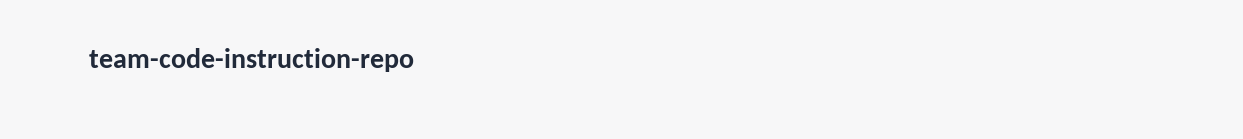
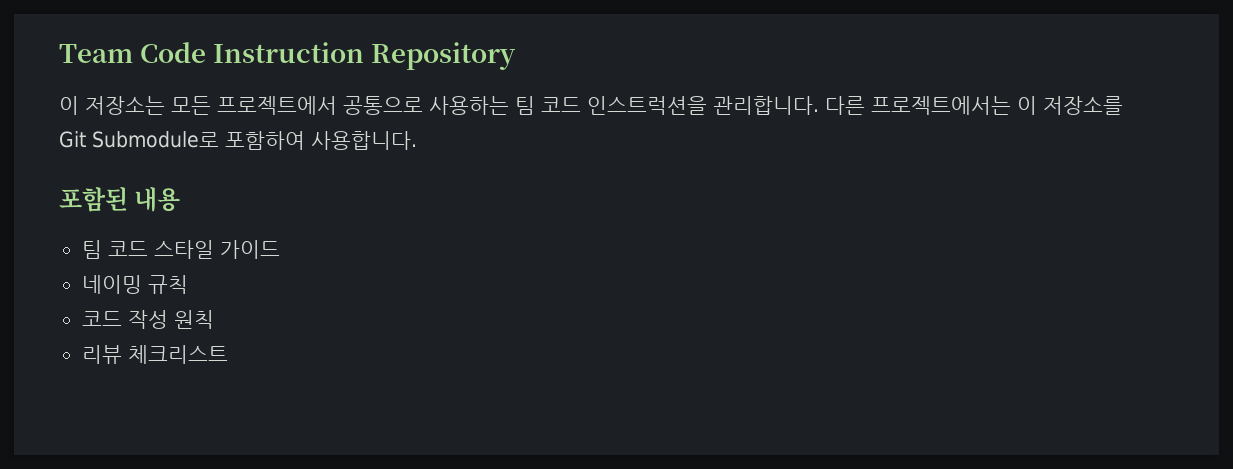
- team-code-instruction-repo
+ Team Code Instruction Repository
+ 이 저장소는 모든 프로젝트에서 공통으로 사용하는 팀 코드 인스트럭션을 관리합니다. 다른 프로젝트에서는 이 저장소를 Git Submodule로 포함하여 사용합니다.
+ 포함된 내용
+ 팀 코드 스타일 가이드
+ 네이밍 규칙
+ 코드 작성 원칙
+ 리뷰 체크리스트

